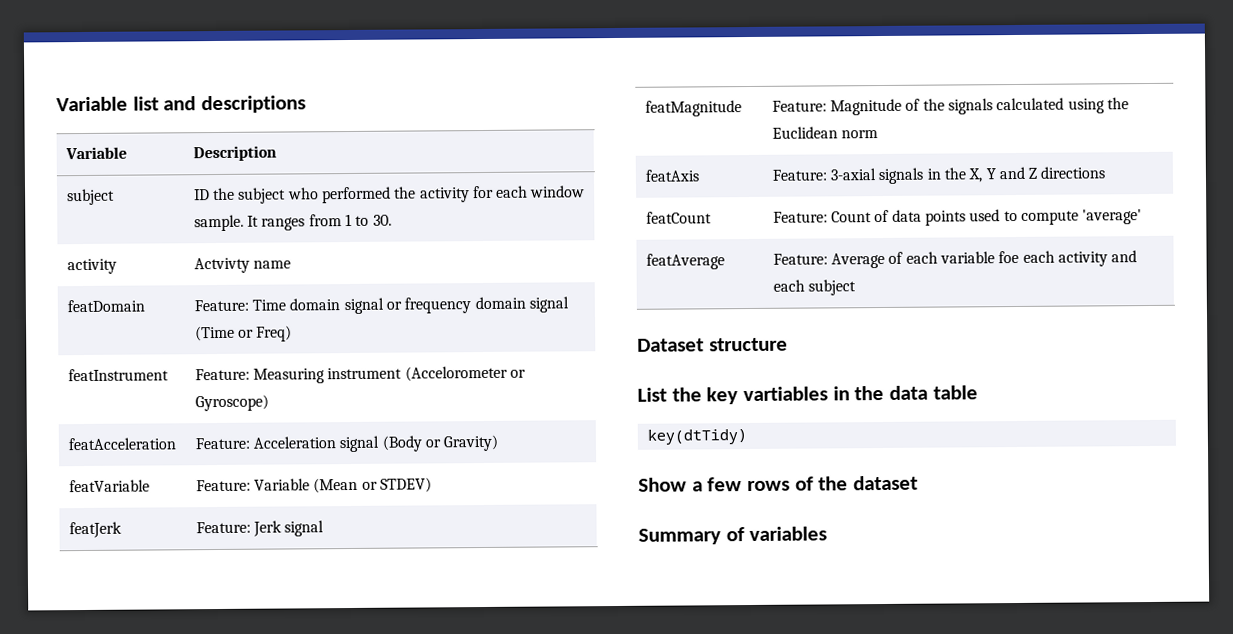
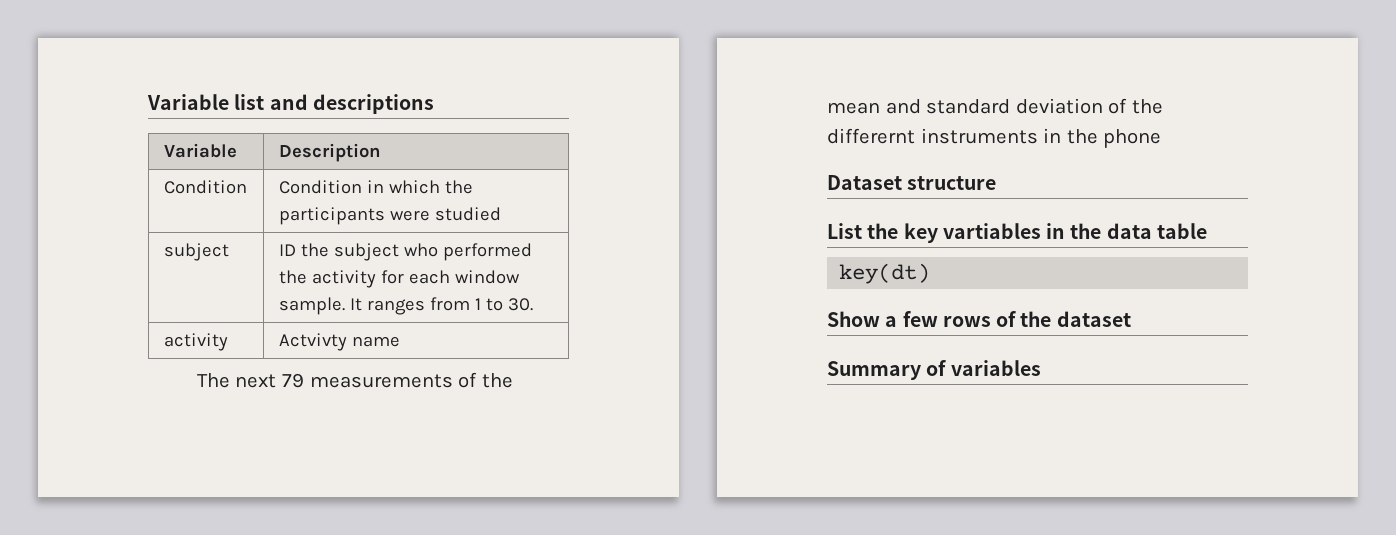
+ Condition | Condition in which the participants were studied
- featDomain | Feature: Time domain signal or frequency domain signal (Time or Freq)
- featInstrument | Feature: Measuring instrument (Accelorometer or Gyroscope)
- featAcceleration | Feature: Acceleration signal (Body or Gravity)
- featVariable | Feature: Variable (Mean or STDEV)
- featJerk | Feature: Jerk signal
- featMagnitude | Feature: Magnitude of the signals calculated using the Euclidean norm
- featAxis | Feature: 3-axial signals in the X, Y and Z directions
- featCount | Feature: Count of data points used to compute 'average'
- featAverage | Feature: Average of each variable foe each activity and each subject
+ The next 79 measurements of the mean and standard deviation of the differernt instruments in the phone
- key(dtTidy)
+ key(dt)

